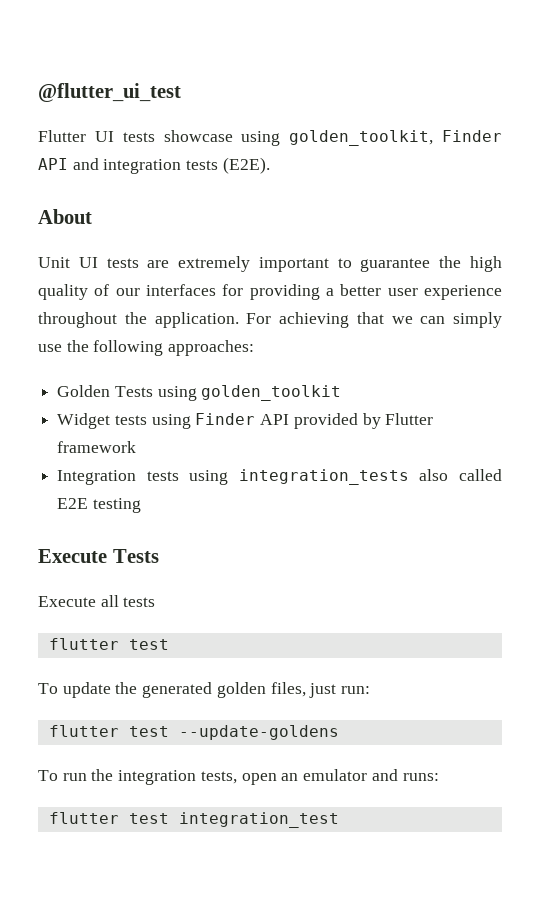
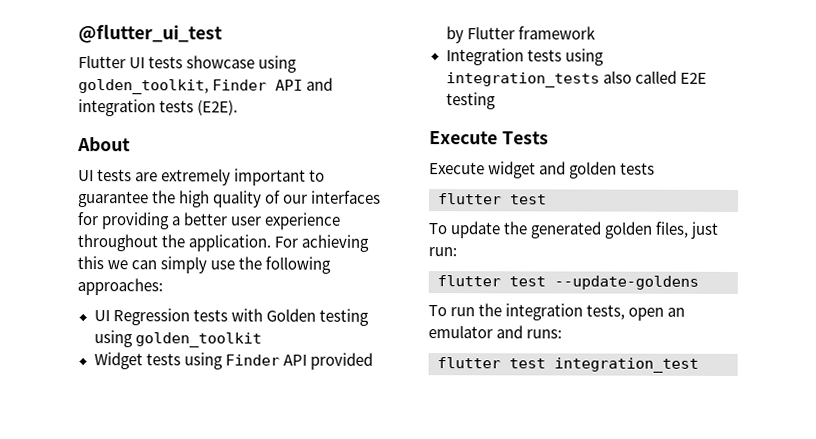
- Unit UI tests are extremely important to guarantee the high quality of our interfaces for providing a better user experience throughout the application.
+ UI tests are extremely important to guarantee the high quality of our interfaces for providing a better user experience throughout the application.
- For achieving that we can simply use the following approaches:
+ For achieving this we can simply use the following approaches:
- Golden Tests using golden_toolkit
+ UI Regression tests with Golden testing using golden_toolkit
- Execute all tests
+ Execute widget and golden tests

